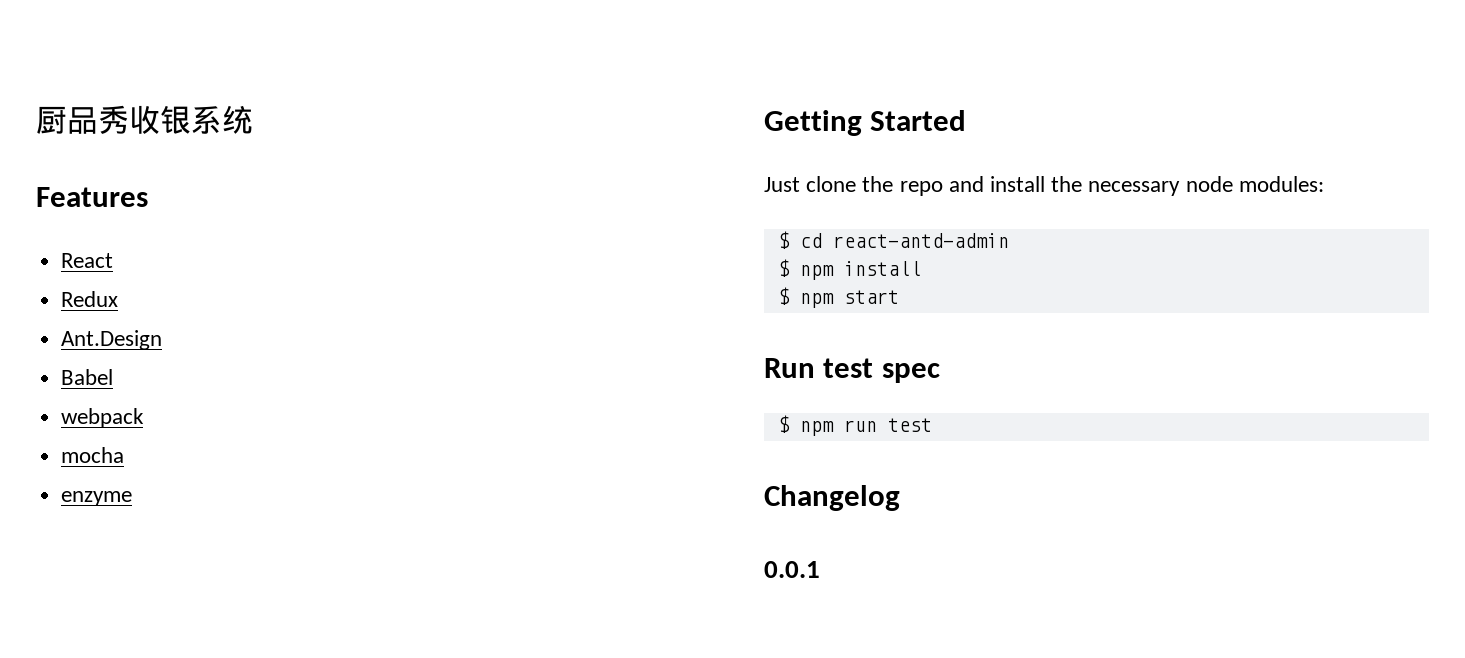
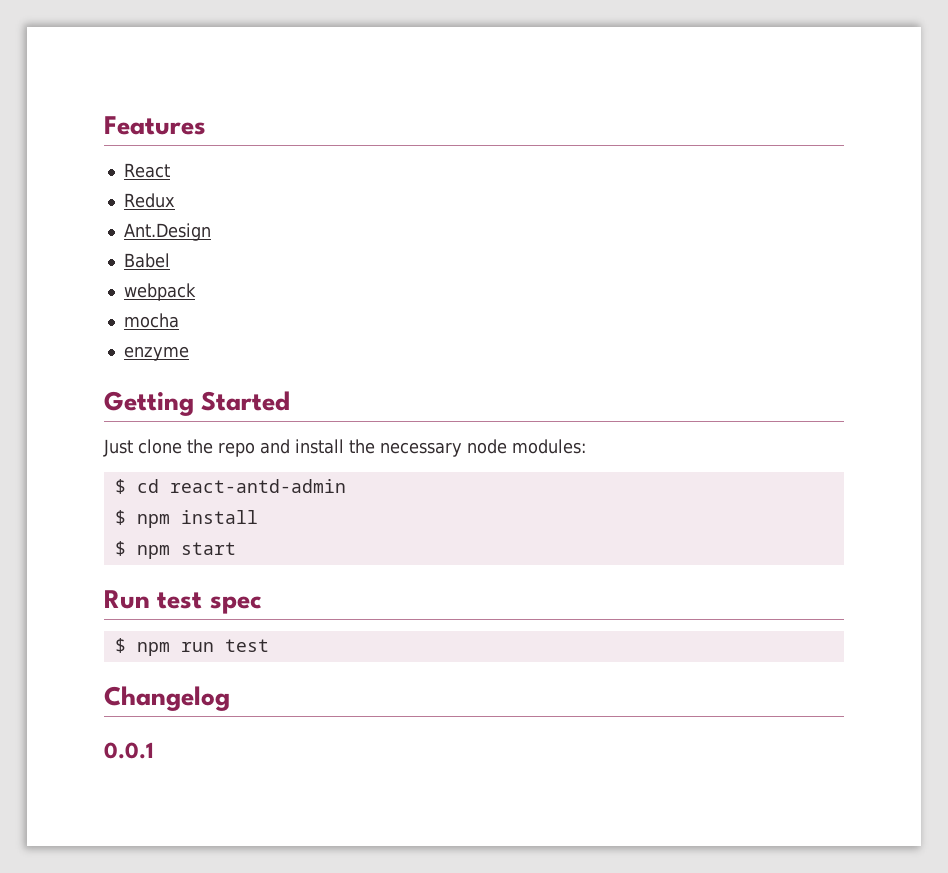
- 厨品秀收银系统

